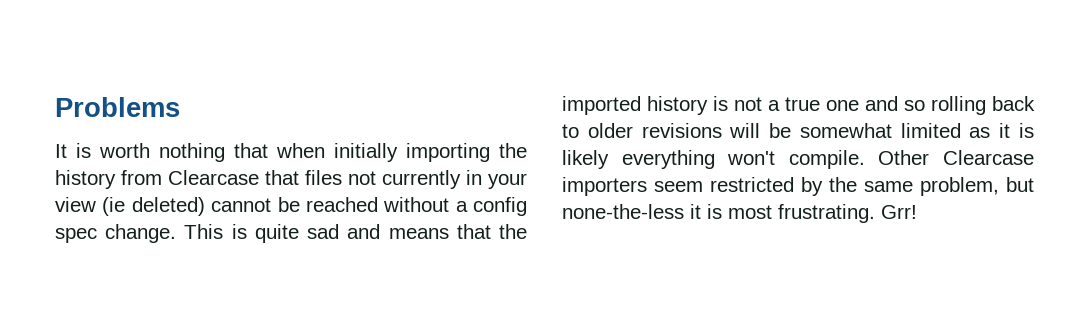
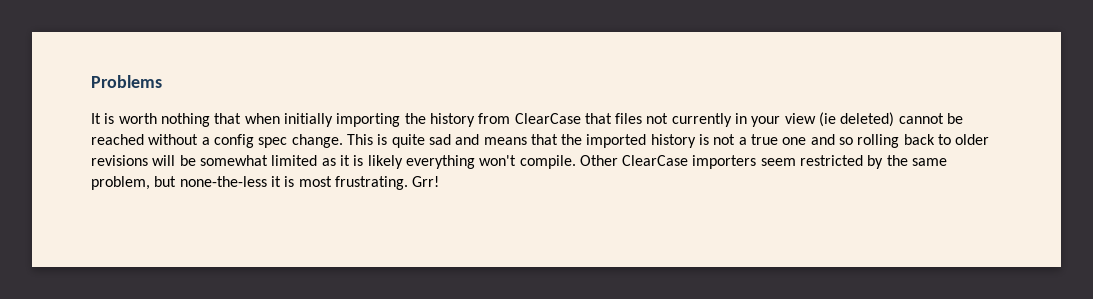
- It is worth nothing that when initially importing the history from Clearcase that files not currently in your view (ie deleted) cannot be reached without a config spec change.
+ It is worth nothing that when initially importing the history from ClearCase that files not currently in your view (ie deleted) cannot be reached without a config spec change.
- Other Clearcase importers seem restricted by the same problem, but none-the-less it is most frustrating.
+ Other ClearCase importers seem restricted by the same problem, but none-the-less it is most frustrating.

